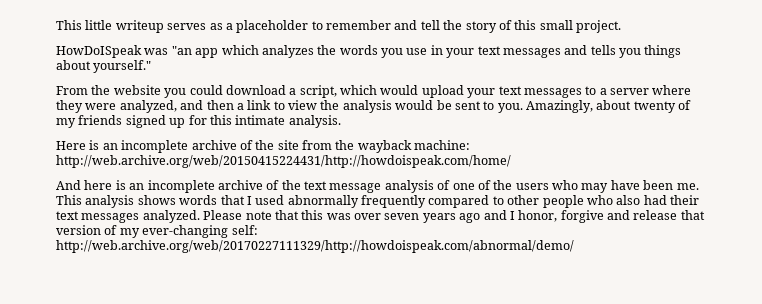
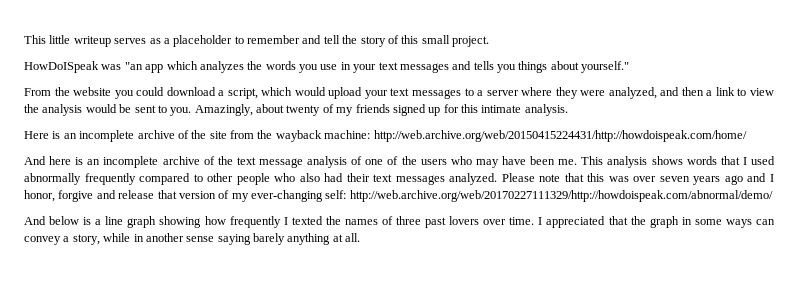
+ And below is a line graph showing how frequently I texted the names of three past lovers over time. I appreciated that the graph in some ways can convey a story, while in another sense saying barely anything at all.

